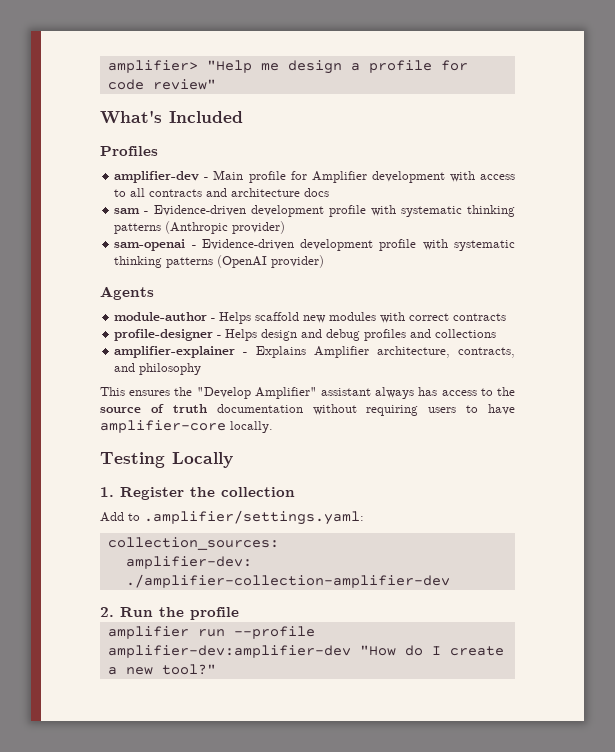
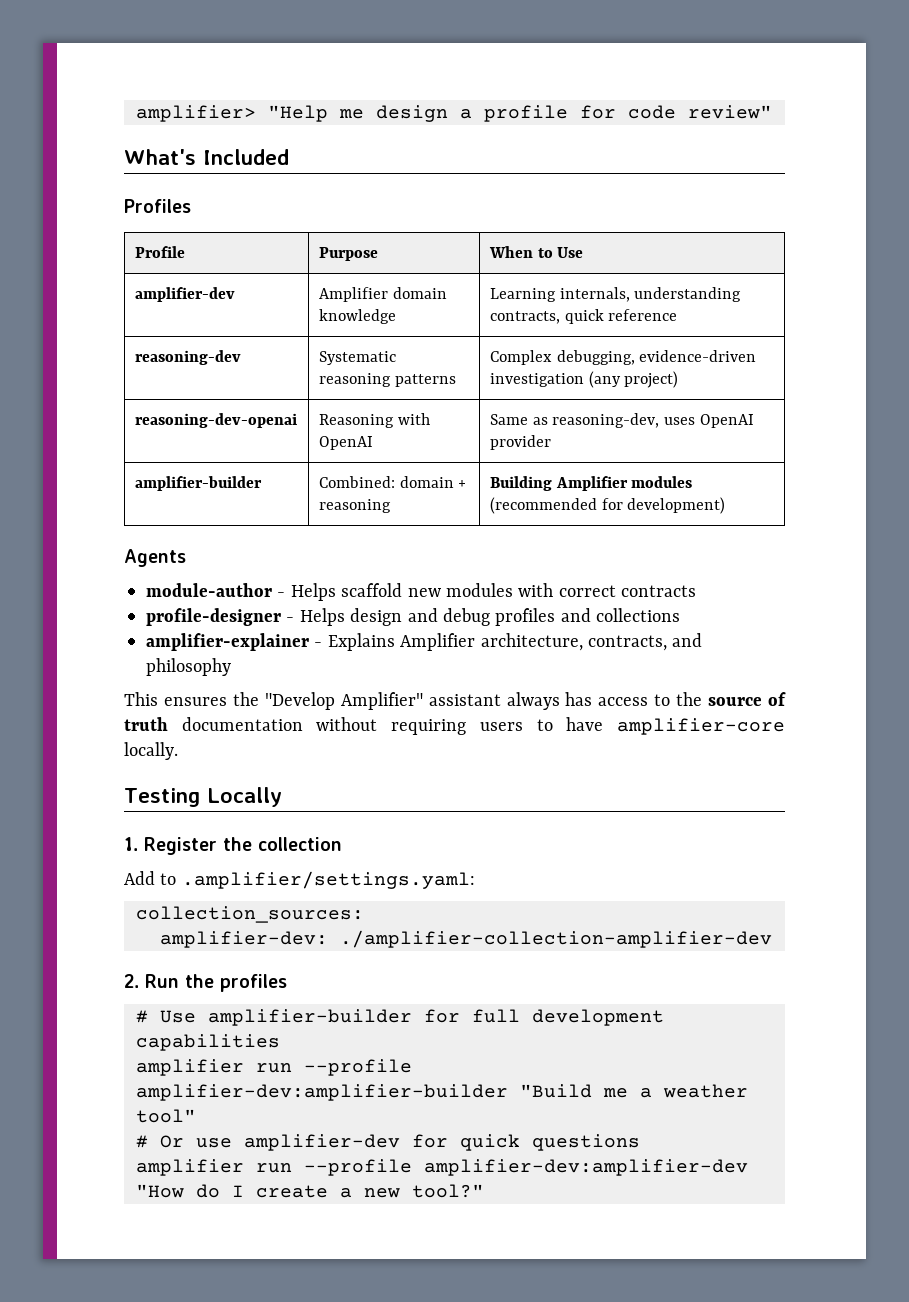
- amplifier-dev - Main profile for Amplifier development with access to all contracts and architecture docs
- sam - Evidence-driven development profile with systematic thinking patterns (Anthropic provider)
- sam-openai - Evidence-driven development profile with systematic thinking patterns (OpenAI provider)
+ Profile | Purpose | When to Use
+ amplifier-dev | Amplifier domain knowledge | Learning internals, understanding contracts, quick reference
+ reasoning-dev | Systematic reasoning patterns | Complex debugging, evidence-driven investigation (any project)
+ reasoning-dev-openai | Reasoning with OpenAI | Same as reasoning-dev, uses OpenAI provider
+ amplifier-builder | Combined: domain + reasoning | Building Amplifier modules (recommended for development)
- 2. Run the profile
+ 2. Run the profiles
+ # Use amplifier-builder for full development capabilities
+ amplifier run --profile amplifier-dev:amplifier-builder "Build me a weather tool"
+ # Or use amplifier-dev for quick questions

